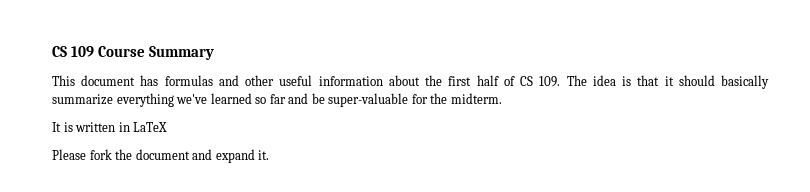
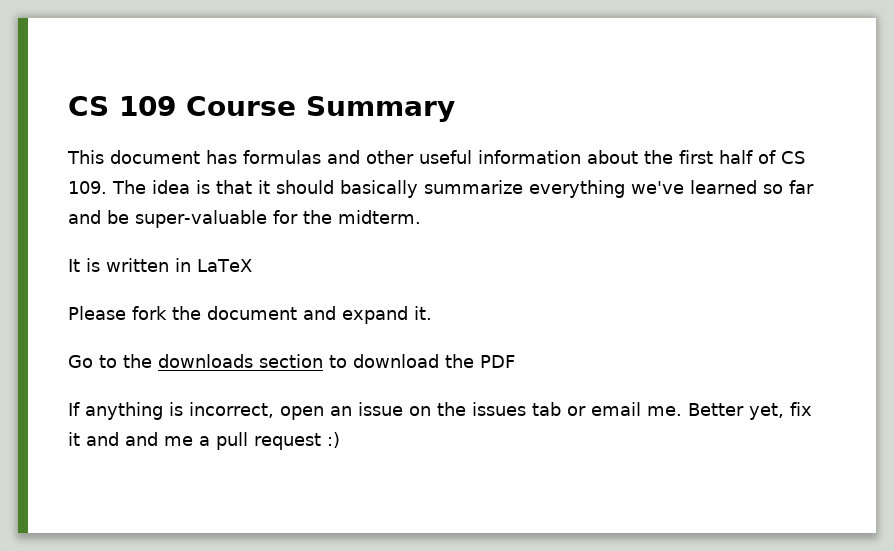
+ Go to the downloads section to download the PDF
+ If anything is incorrect, open an issue on the issues tab or email me. Better yet, fix it and and me a pull request :)

